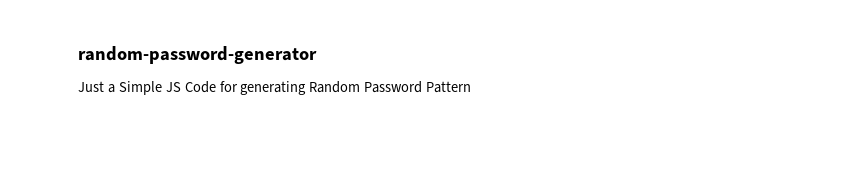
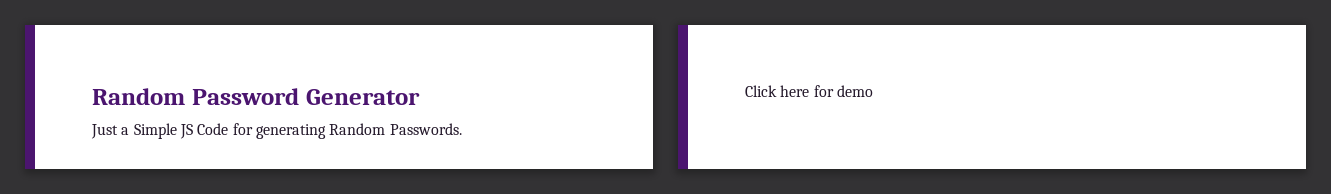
- random-password-generator
+ Random Password Generator
- Just a Simple JS Code for generating Random Password Pattern
+ Just a Simple JS Code for generating Random Passwords.
+ Click here for demo

